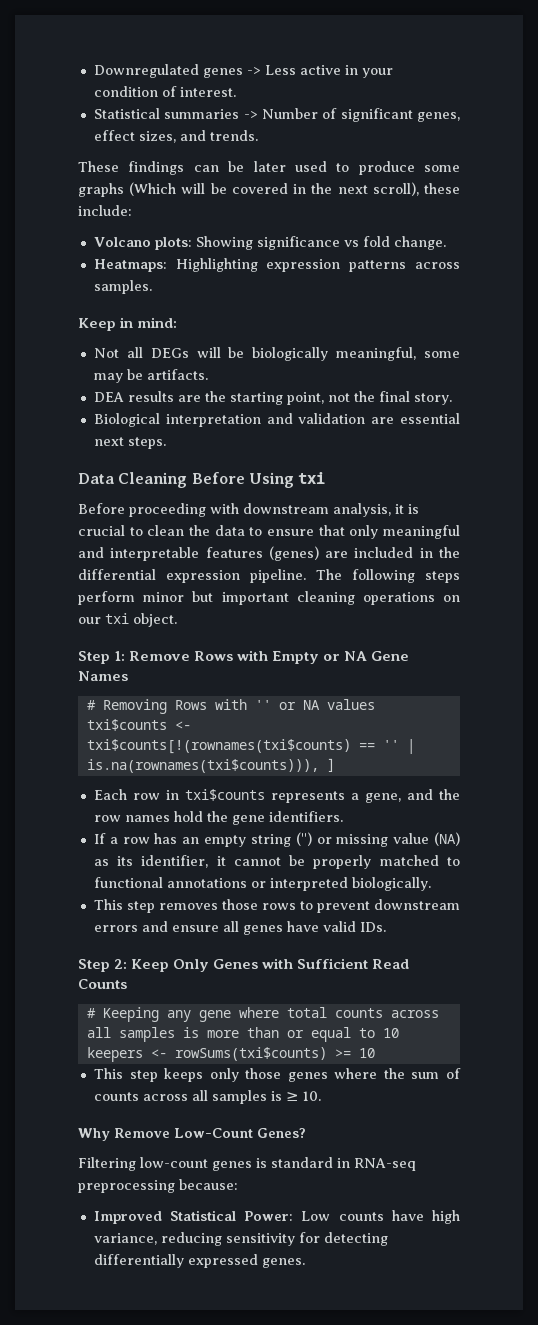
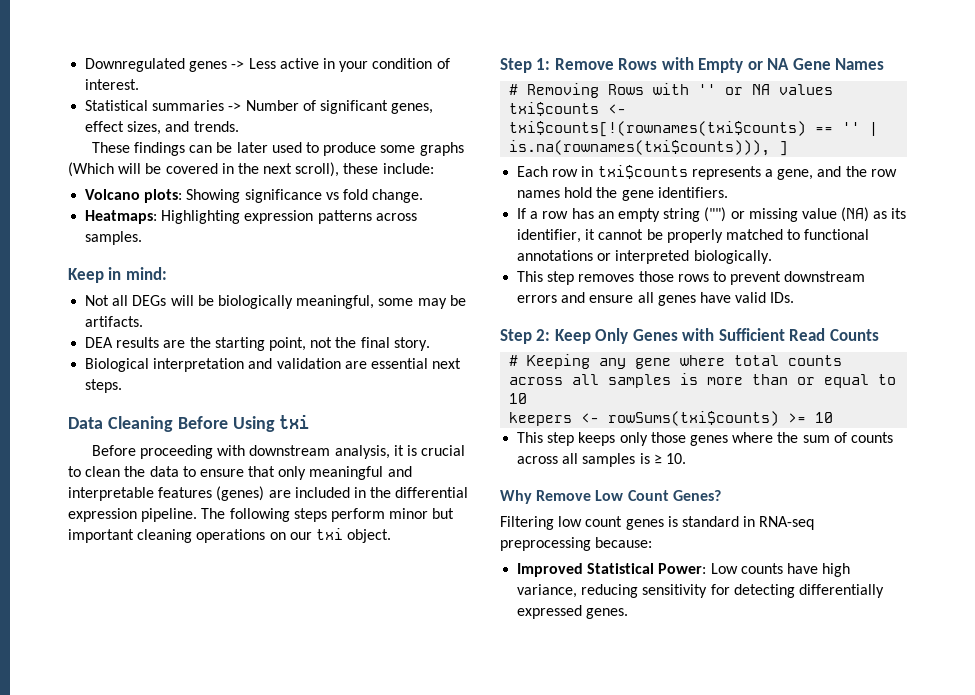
- If a row has an empty string ('') or missing value (NA) as its identifier, it cannot be properly matched to functional annotations or interpreted biologically.
+ If a row has an empty string ("") or missing value (NA) as its identifier, it cannot be properly matched to functional annotations or interpreted biologically.
- Why Remove Low-Count Genes?
+ Why Remove Low Count Genes?
- Filtering low-count genes is standard in RNA-seq preprocessing because:
+ Filtering low count genes is standard in RNA-seq preprocessing because:

